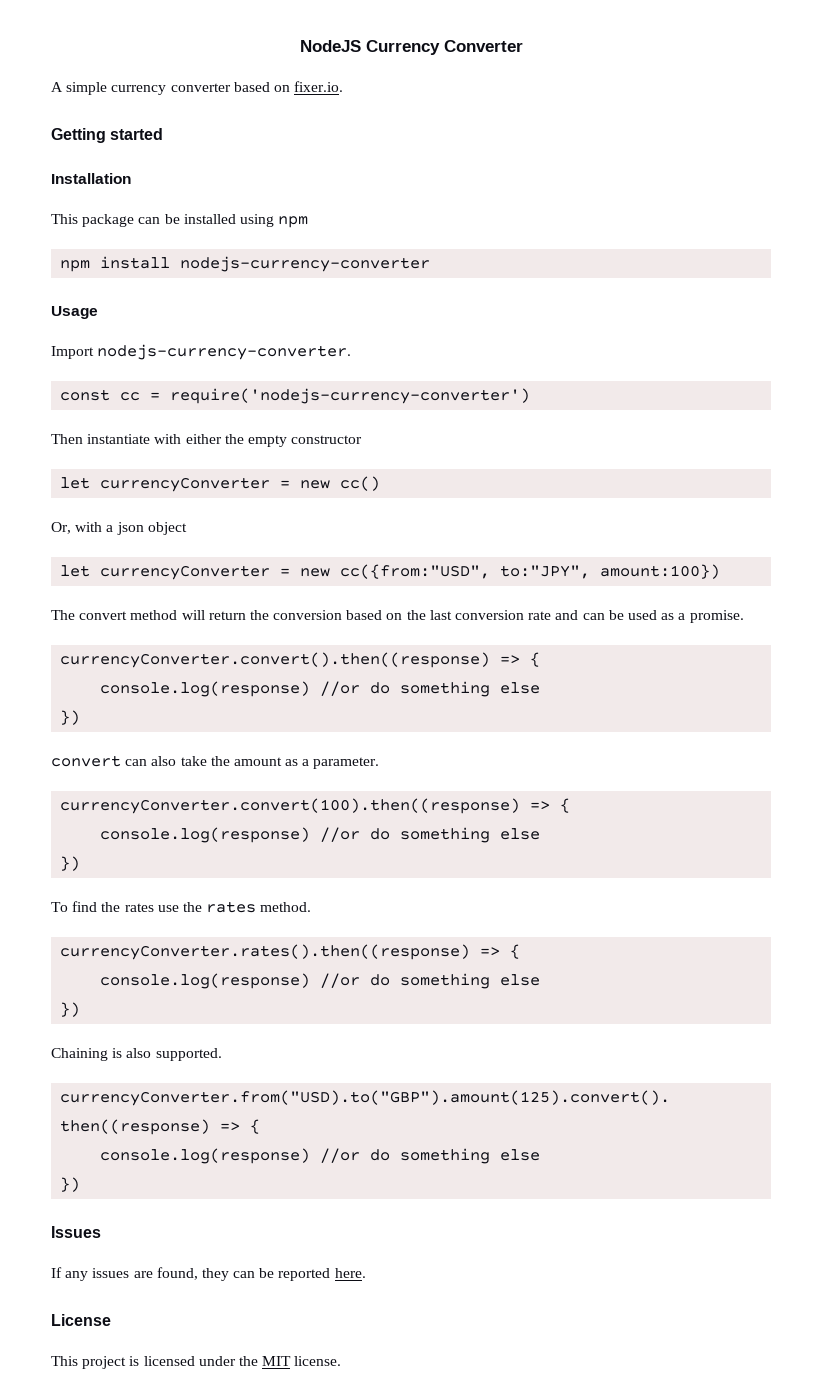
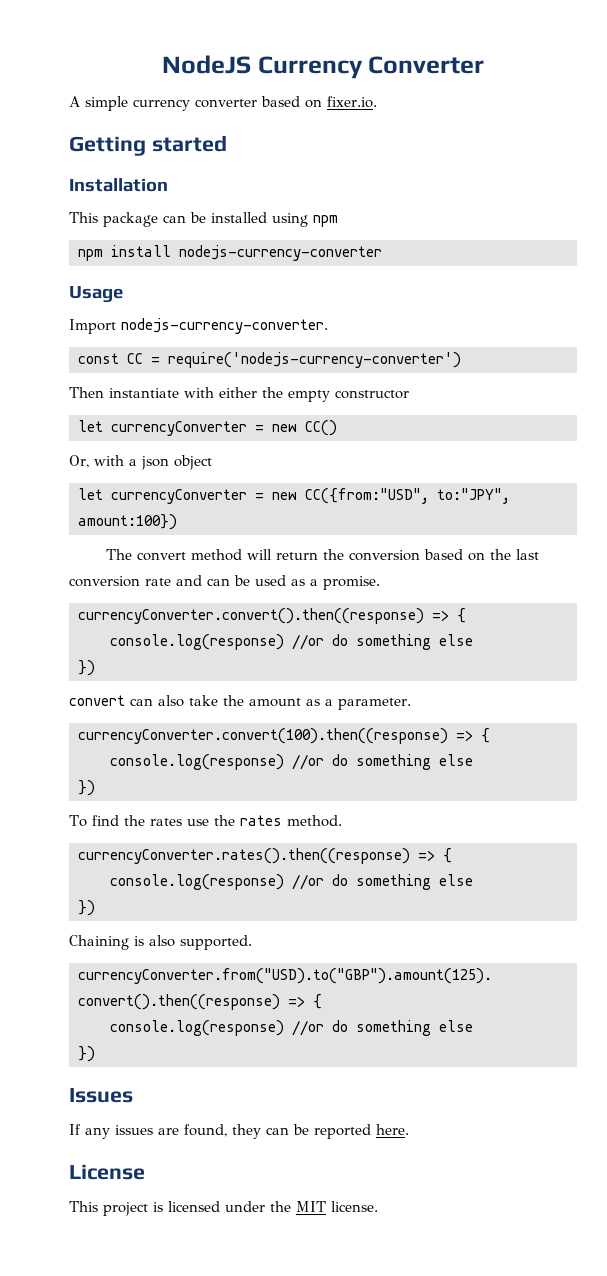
- const cc = require('nodejs-currency-converter')
+ const CC = require('nodejs-currency-converter')
- let currencyConverter = new cc()
+ let currencyConverter = new CC()
- let currencyConverter = new cc({from:"USD", to:"JPY", amount:100})
+ let currencyConverter = new CC({from:"USD", to:"JPY", amount:100})

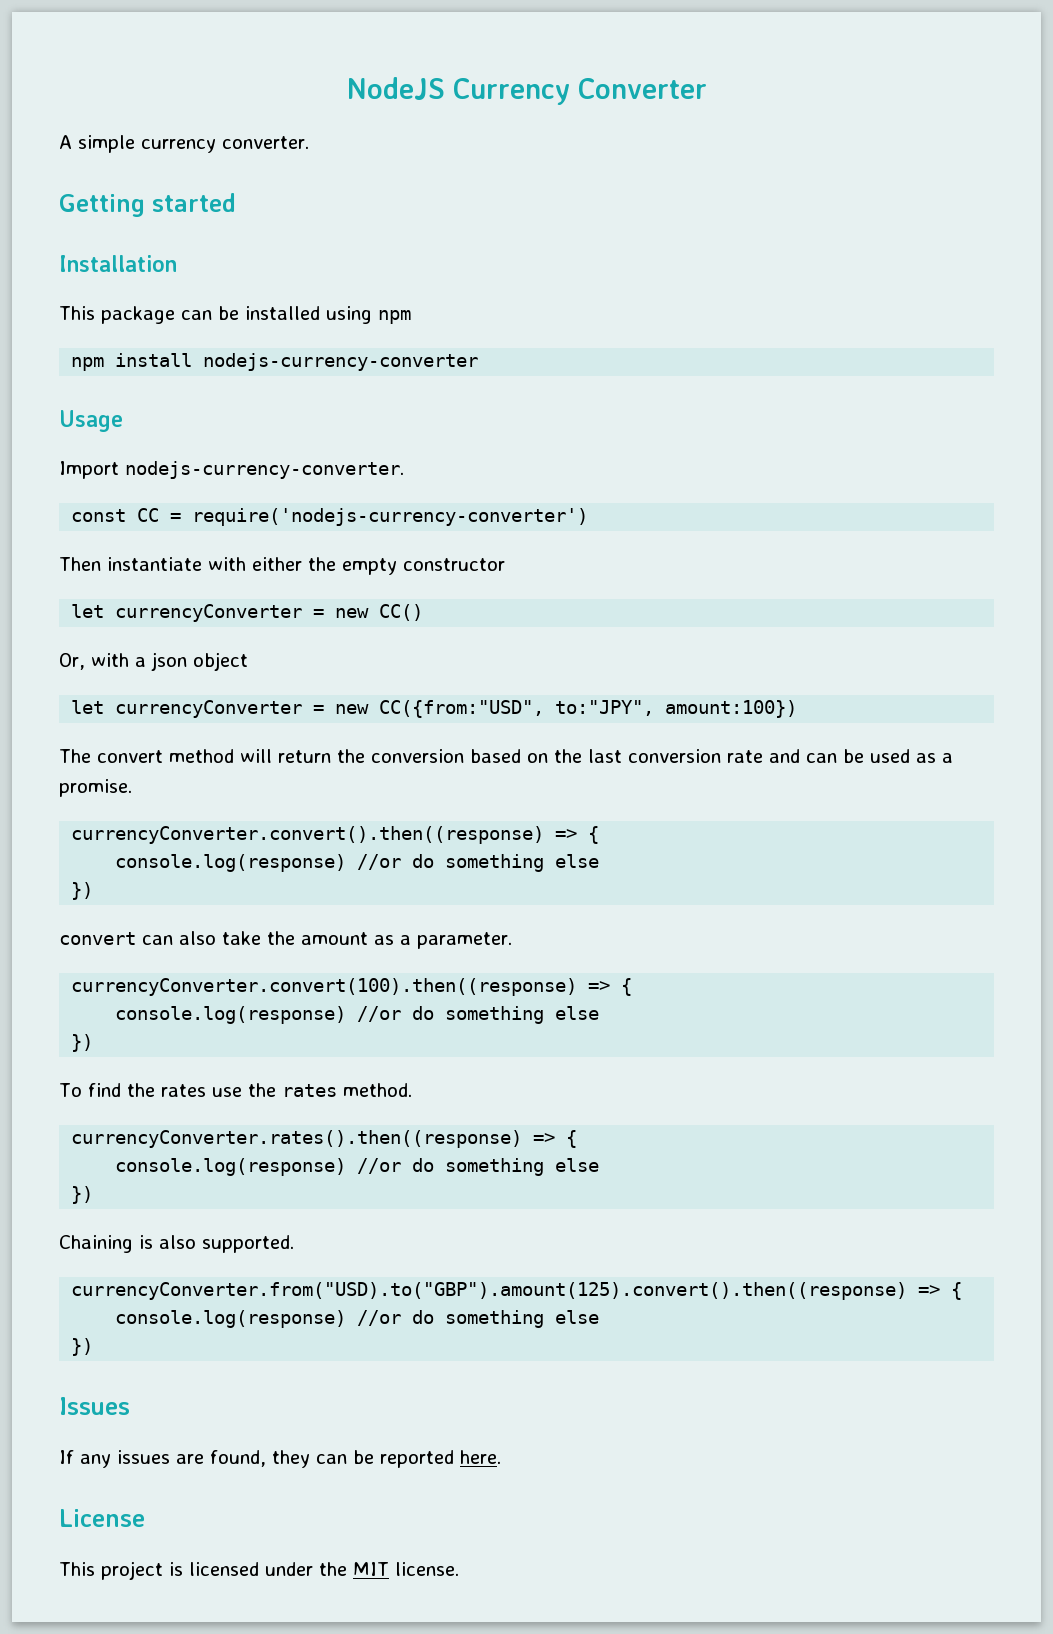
- A simple currency converter based on fixer.io.
+ A simple currency converter.

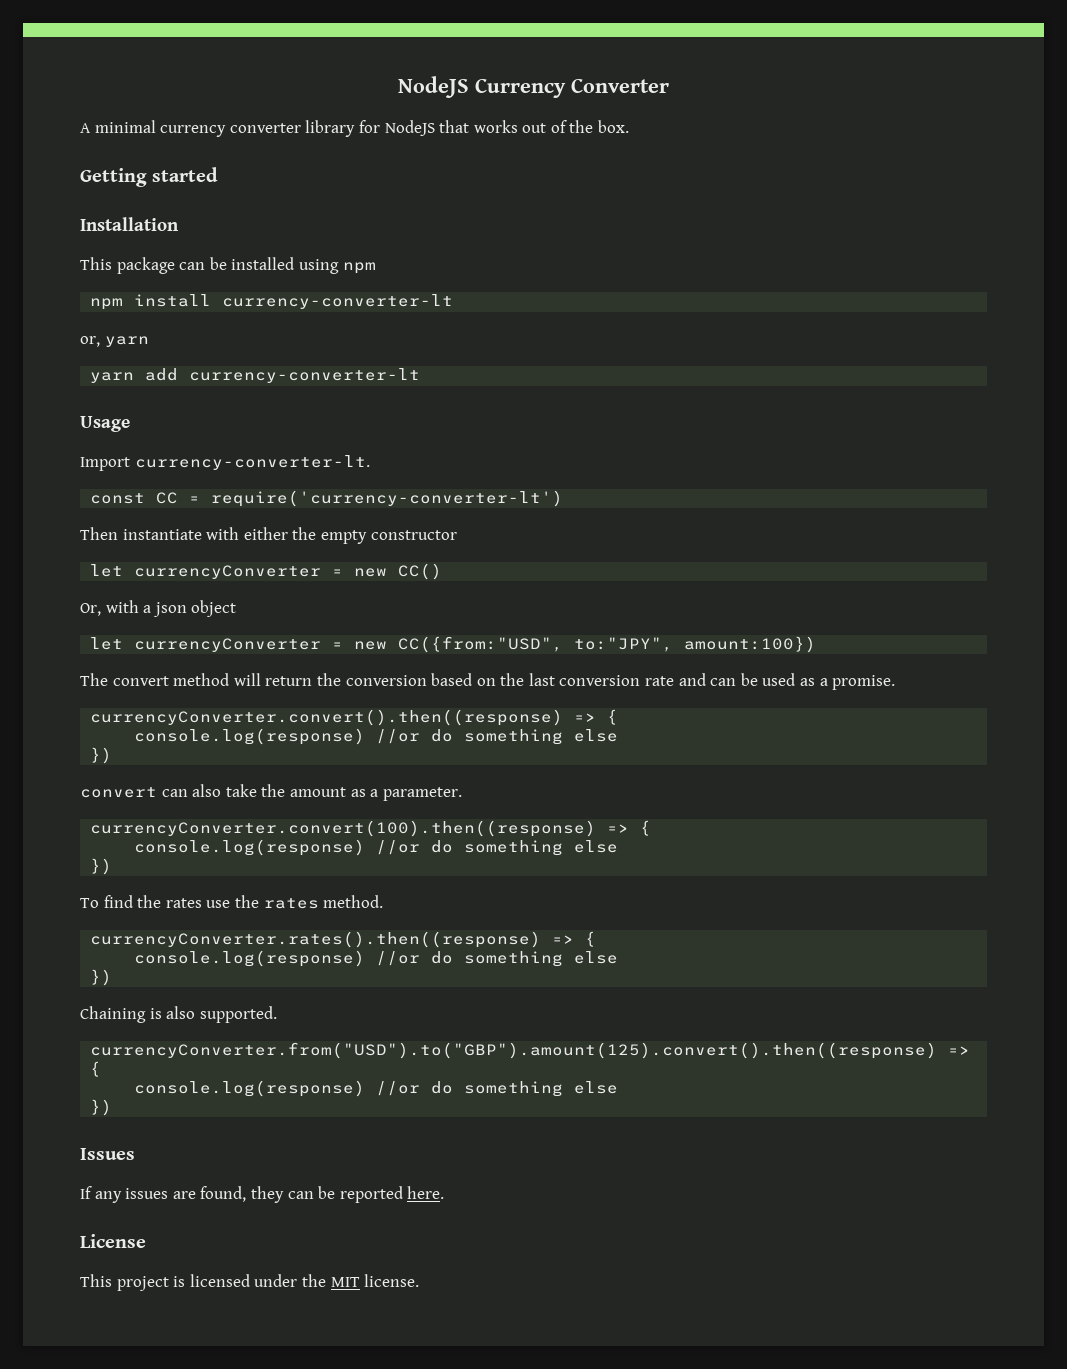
- A simple currency converter.
+ A minimal currency converter library for NodeJS that works out of the box.
- npm install nodejs-currency-converter
+ npm install currency-converter-lt
+ or, yarn
+ yarn add currency-converter-lt
- Import nodejs-currency-converter.
+ Import currency-converter-lt.
- const CC = require('nodejs-currency-converter')
+ const CC = require('currency-converter-lt')
- currencyConverter.from("USD).to("GBP").amount(125).convert().then((response) => {
+ currencyConverter.from("USD").to("GBP").amount(125).convert().then((response) => {

